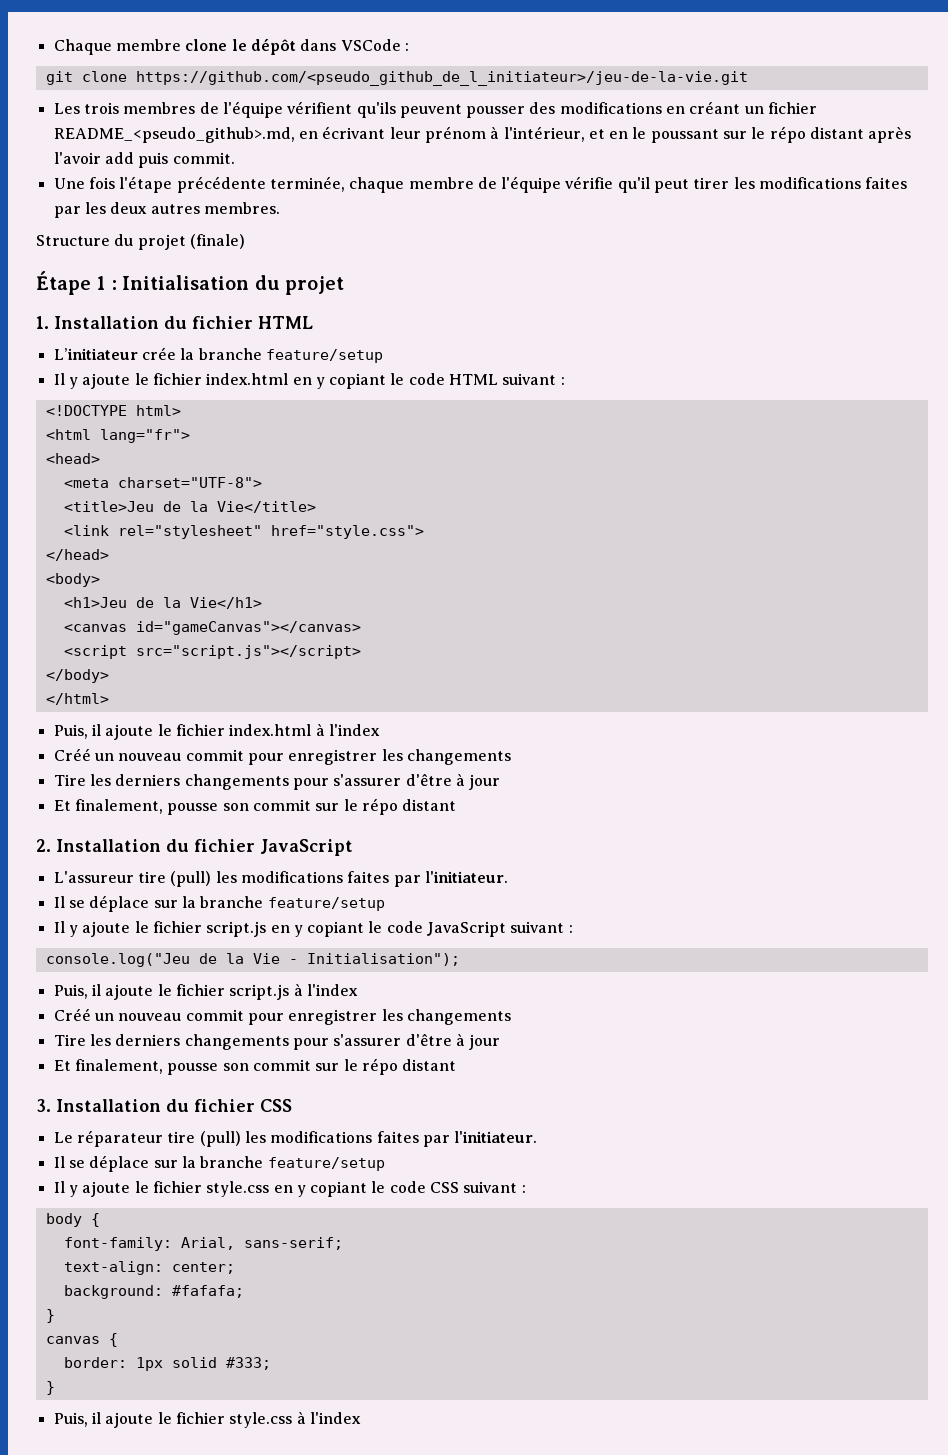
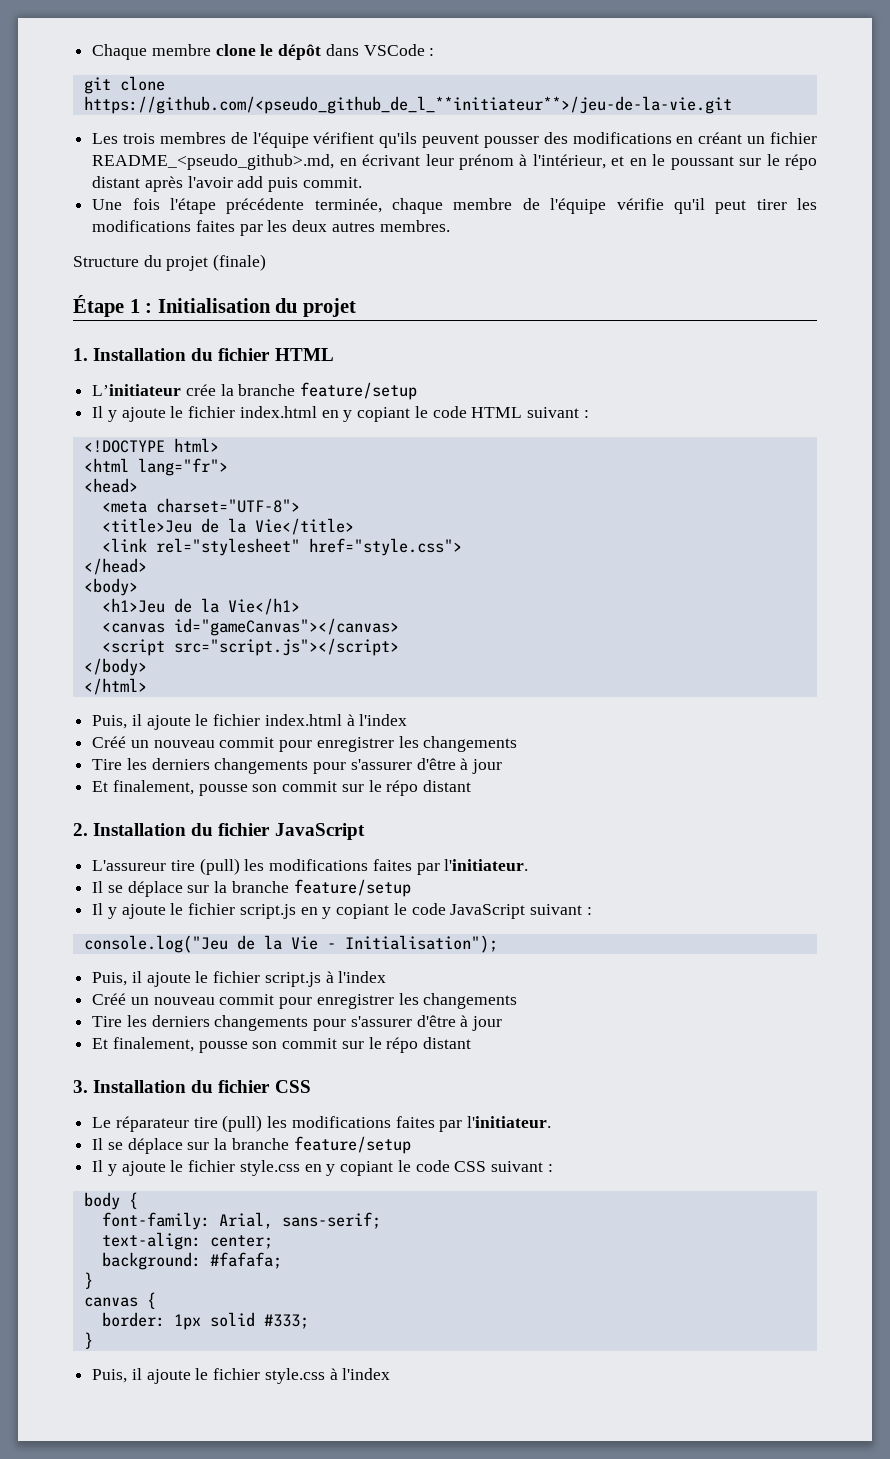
- git clone https://github.com/<pseudo_github_de_l_initiateur>/jeu-de-la-vie.git
+ git clone https://github.com/<pseudo_github_de_l_**initiateur**>/jeu-de-la-vie.git

